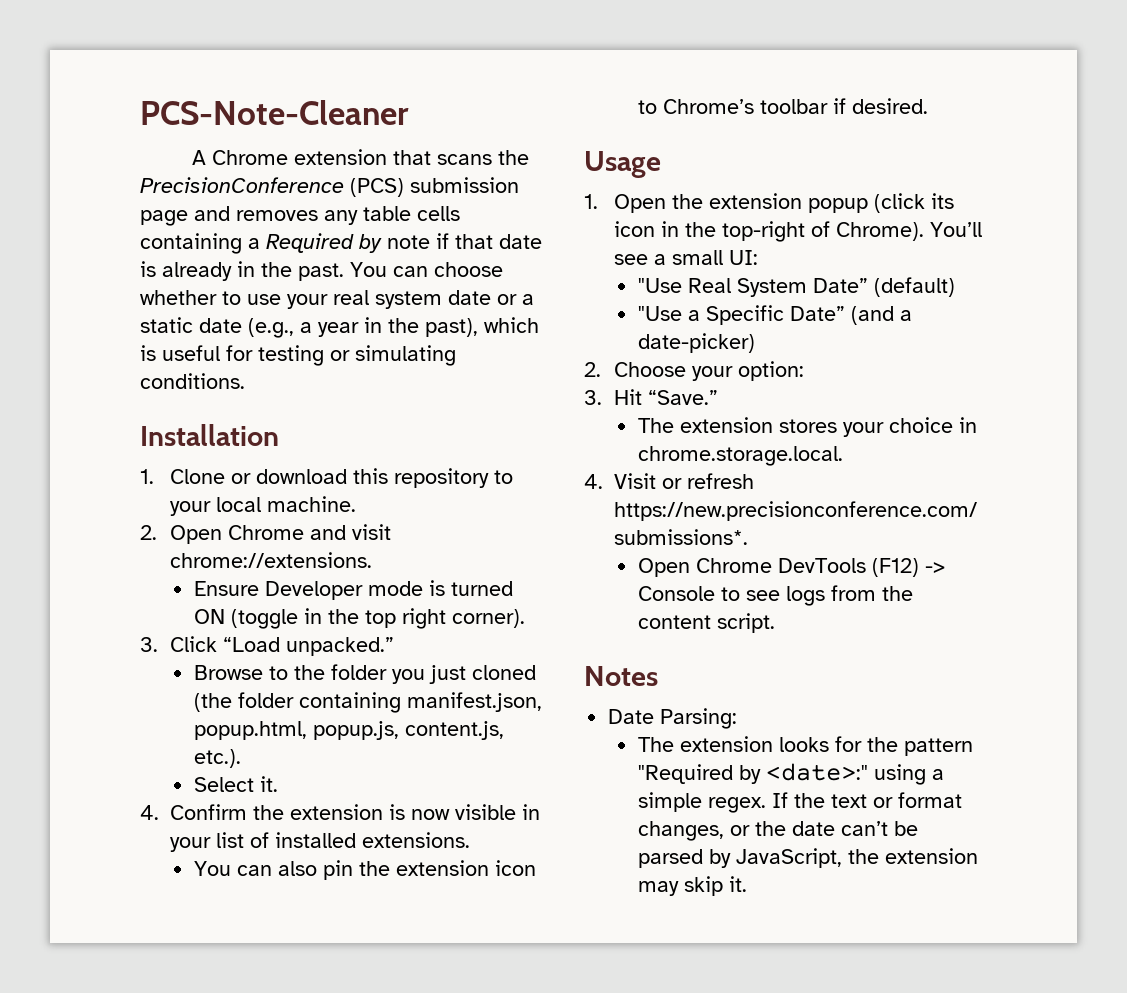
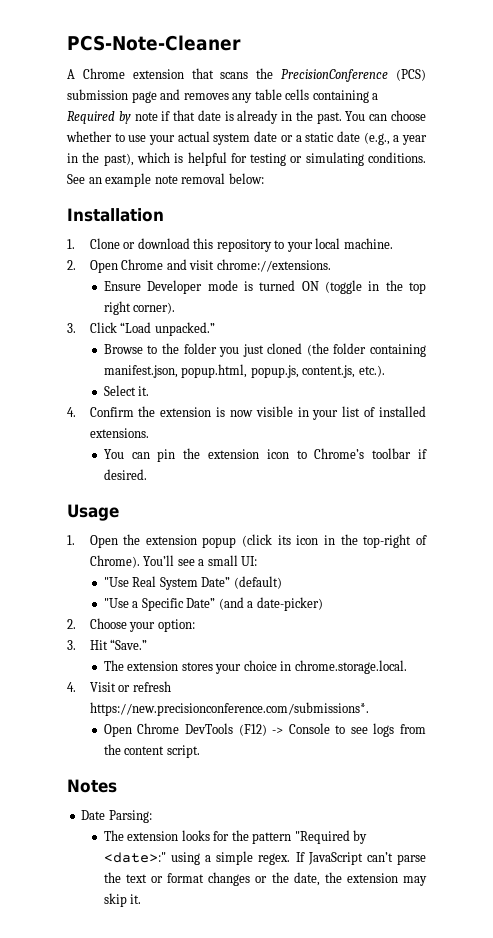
- You can choose whether to use your real system date or a static date (e.g., a year in the past), which is useful for testing or simulating conditions.
+ You can choose whether to use your actual system date or a static date (e.g., a year in the past), which is helpful for testing or simulating conditions. See an example note removal below:
- You can also pin the extension icon to Chrome’s toolbar if desired.
+ You can pin the extension icon to Chrome’s toolbar if desired.
- If the text or format changes, or the date can’t be parsed by JavaScript, the extension may skip it.
+ If JavaScript can’t parse the text or format changes or the date, the extension may skip it.

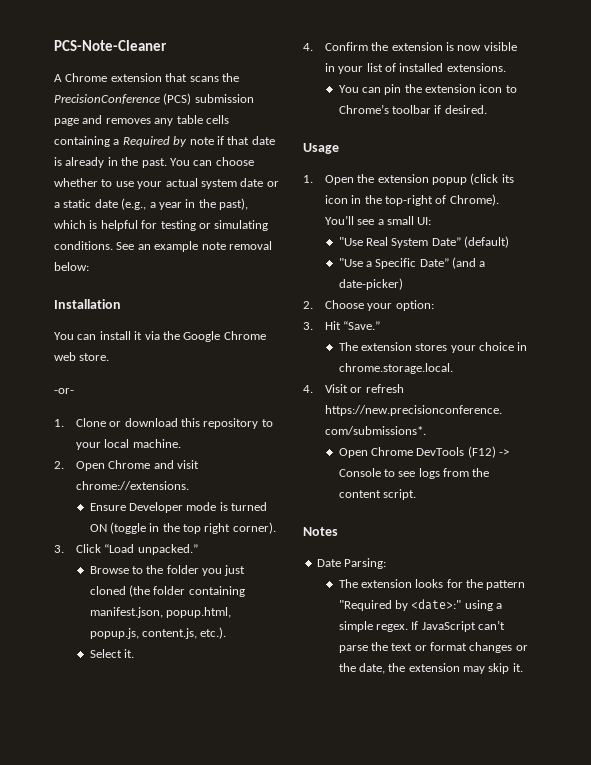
+ You can install it via the Google Chrome web store.
+ -or-

